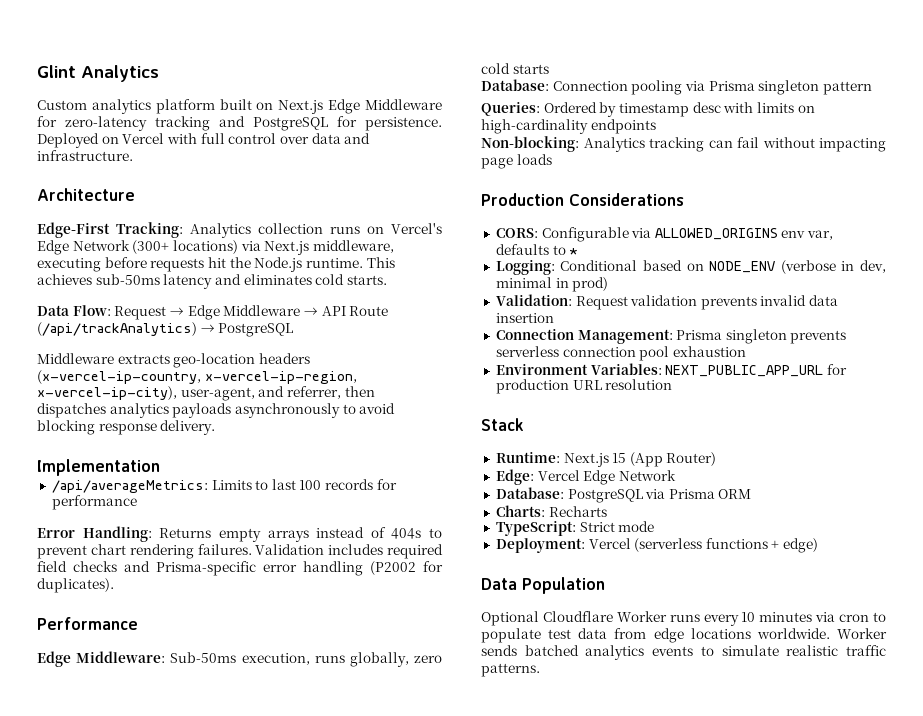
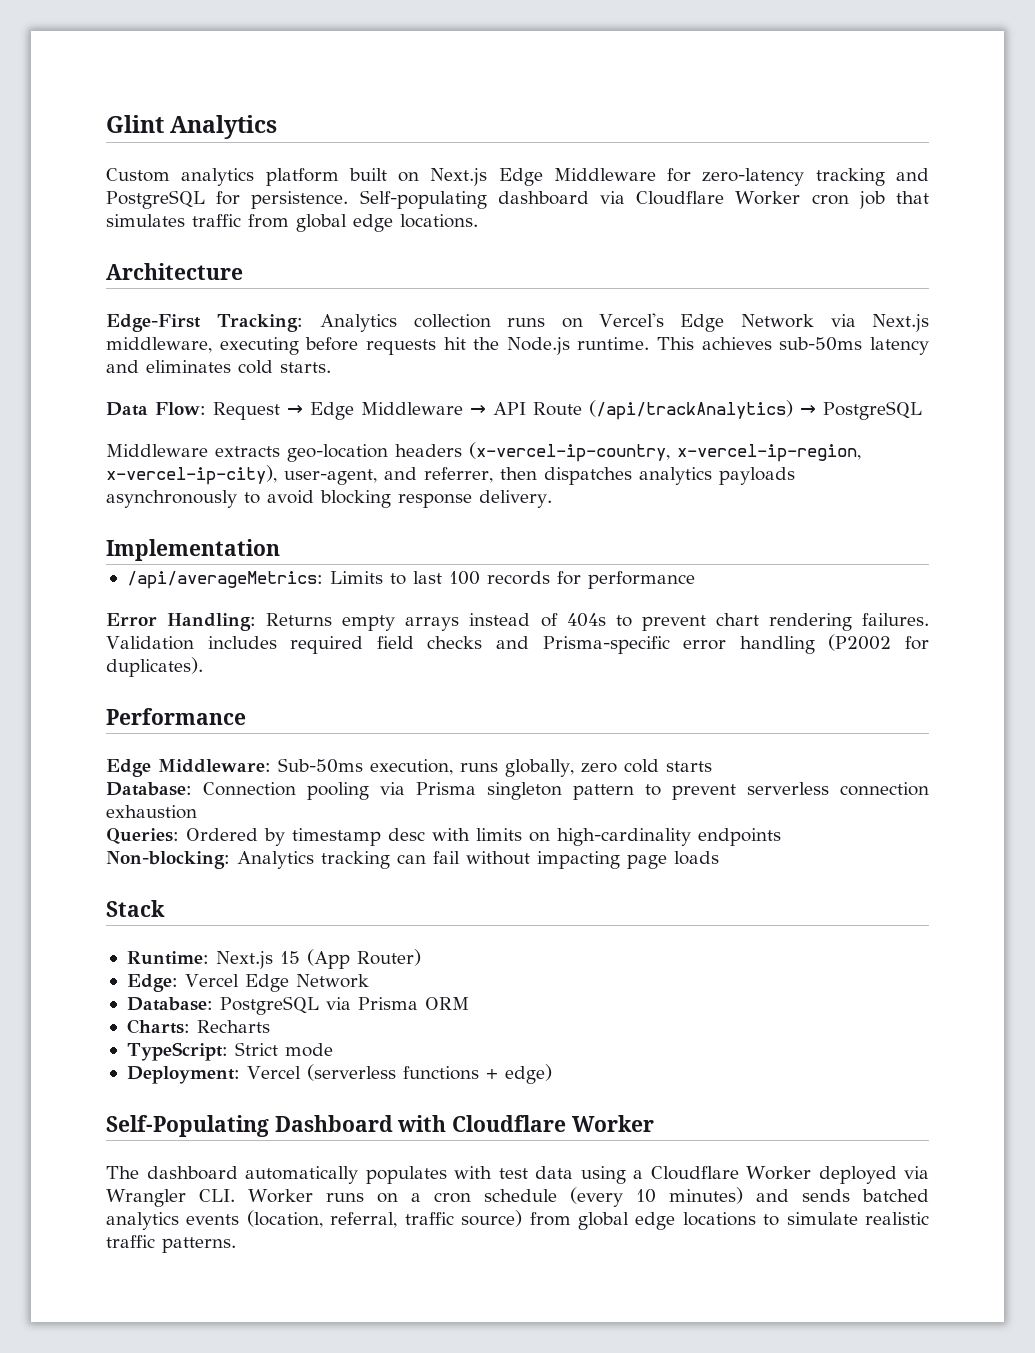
- Deployed on Vercel with full control over data and infrastructure.
+ Self-populating dashboard via Cloudflare Worker cron job that simulates traffic from global edge locations.
- Edge-First Tracking: Analytics collection runs on Vercel's Edge Network (300+ locations) via Next.js middleware, executing before requests hit the Node.js runtime.
+ Edge-First Tracking: Analytics collection runs on Vercel's Edge Network via Next.js middleware, executing before requests hit the Node.js runtime.
- Database: Connection pooling via Prisma singleton pattern
+ Database: Connection pooling via Prisma singleton pattern to prevent serverless connection exhaustion
- Production Considerations
- CORS: Configurable via ALLOWED_ORIGINS env var, defaults to *
- Logging: Conditional based on NODE_ENV (verbose in dev, minimal in prod)
- Validation: Request validation prevents invalid data insertion
- Connection Management: Prisma singleton prevents serverless connection pool exhaustion
- Environment Variables: NEXT_PUBLIC_APP_URL for production URL resolution
- Data Population
- Optional Cloudflare Worker runs every 10 minutes via cron to populate test data from edge locations worldwide. Worker sends batched analytics events to simulate realistic traffic patterns.
+ Self-Populating Dashboard with Cloudflare Worker
+ The dashboard automatically populates with test data using a Cloudflare Worker deployed via Wrangler CLI. Worker runs on a cron schedule (every 10 minutes) and sends batched analytics events (location, referral, traffic source) from global edge locations to simulate realistic traffic patterns.

